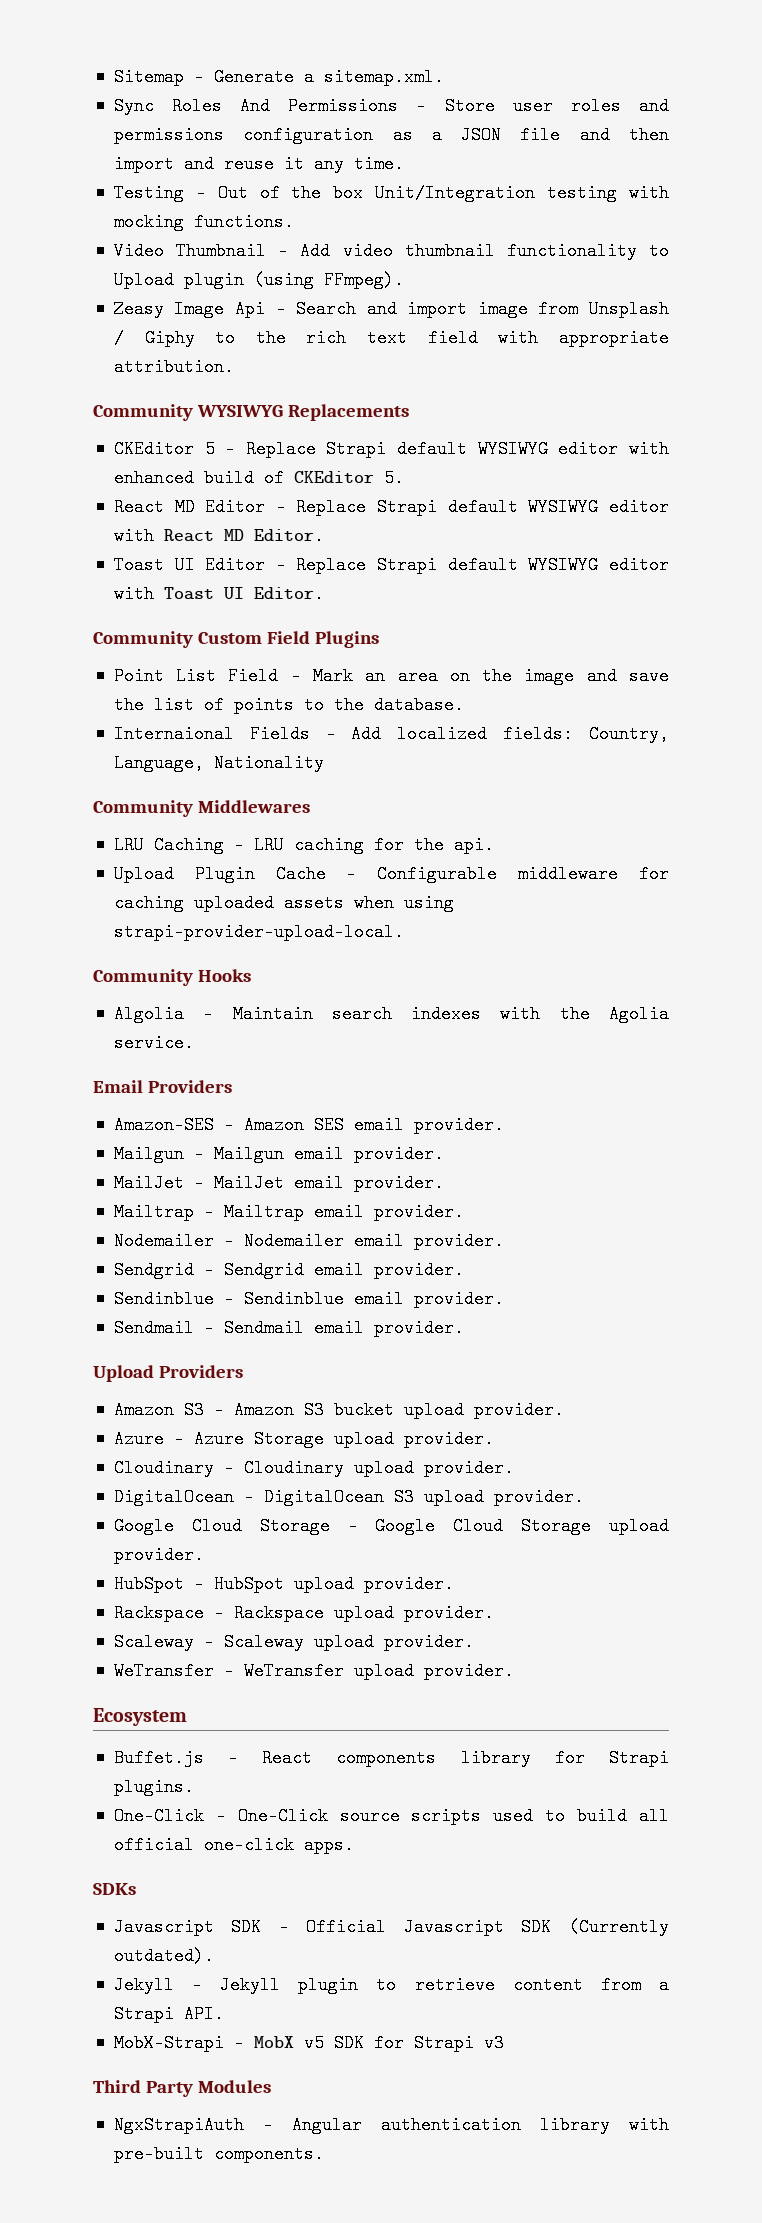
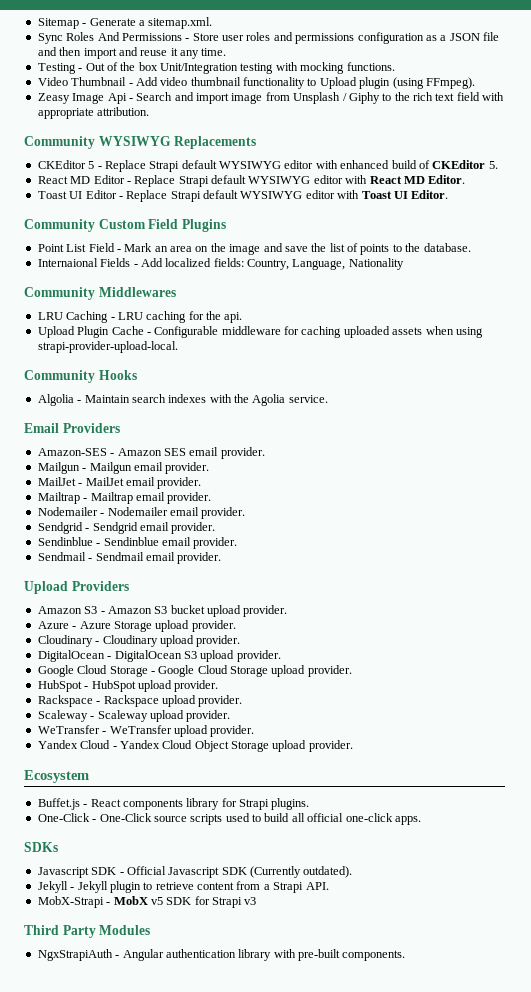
+ Yandex Cloud - Yandex Cloud Object Storage upload provider.

